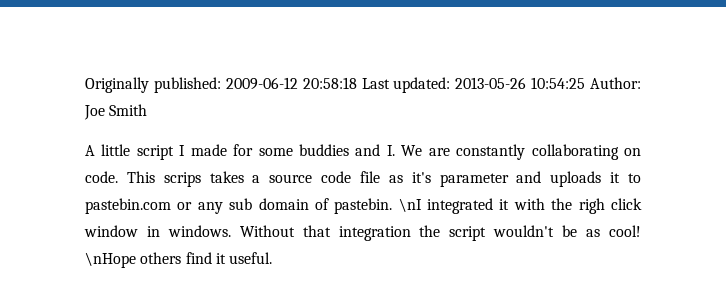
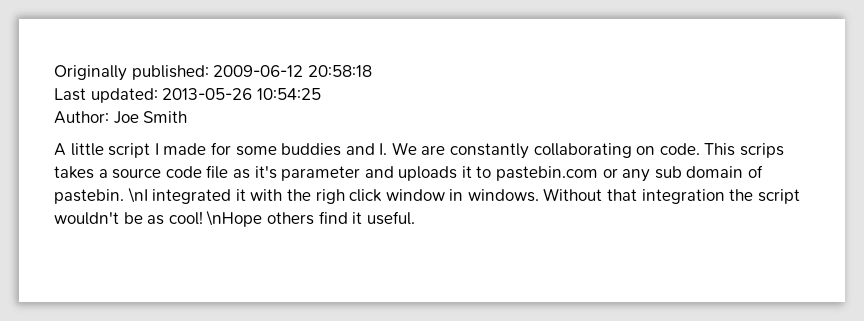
- Originally published: 2009-06-12 20:58:18 Last updated: 2013-05-26 10:54:25 Author: Joe Smith
+ Originally published: 2009-06-12 20:58:18
+ Last updated: 2013-05-26 10:54:25
+ Author: Joe Smith

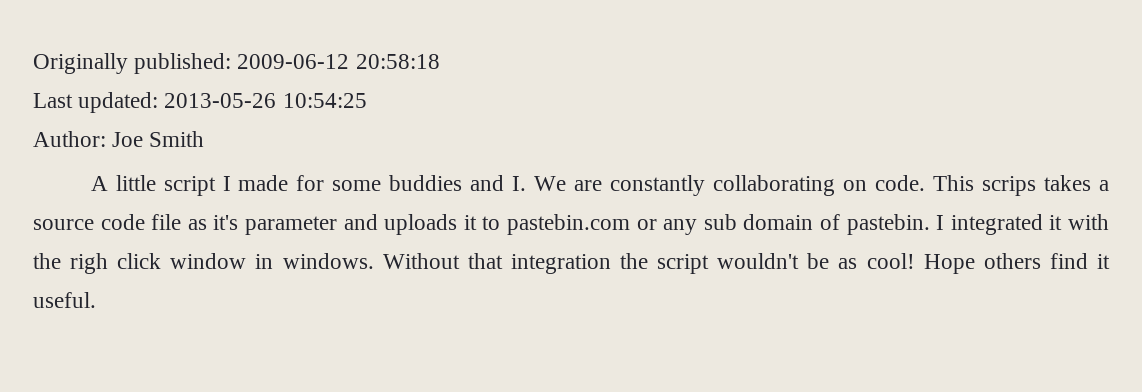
- \nI integrated it with the righ click window in windows.
+ I integrated it with the righ click window in windows.
- \nHope others find it useful.
+ Hope others find it useful.

